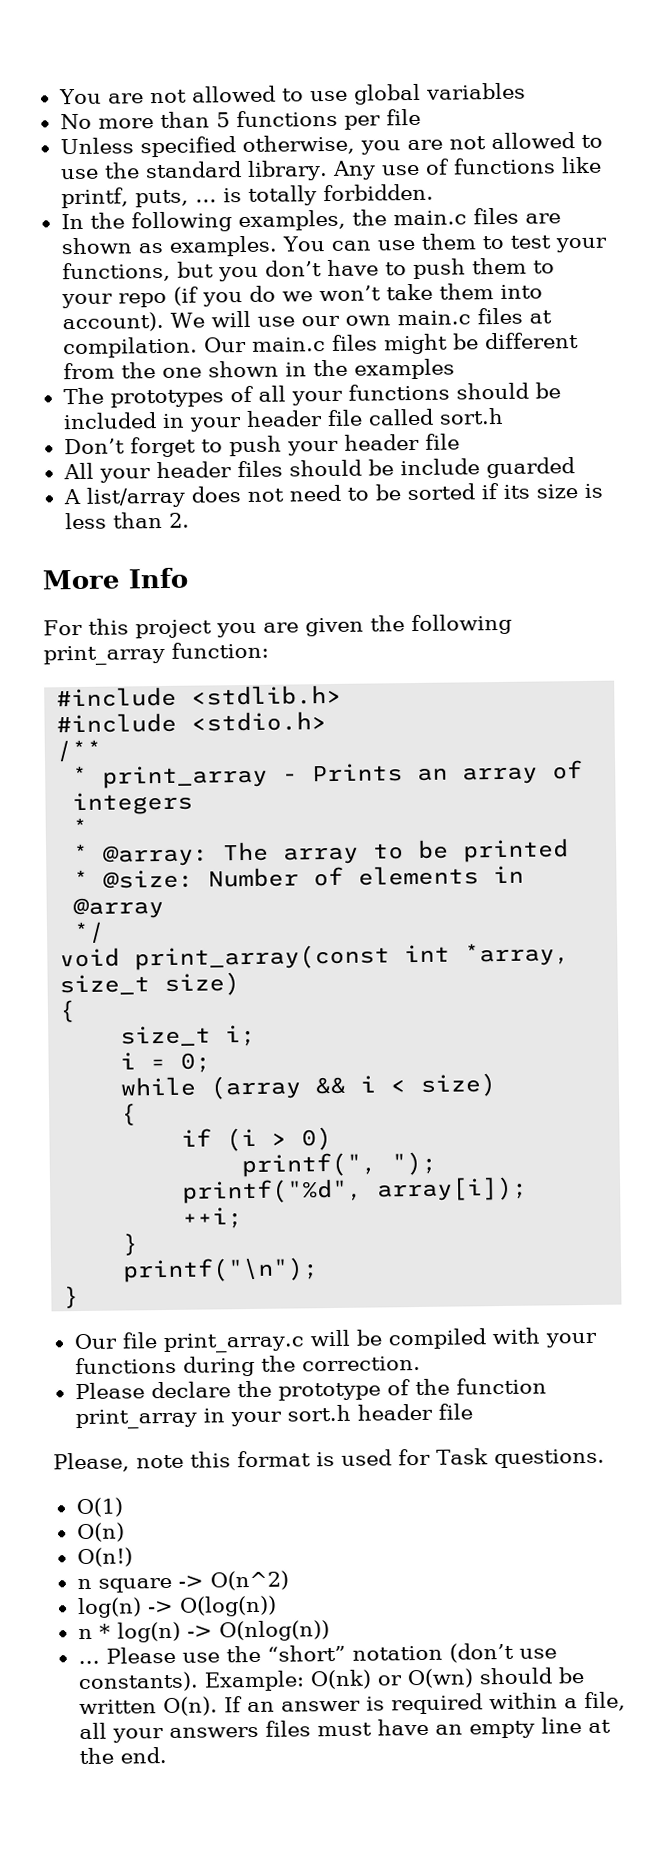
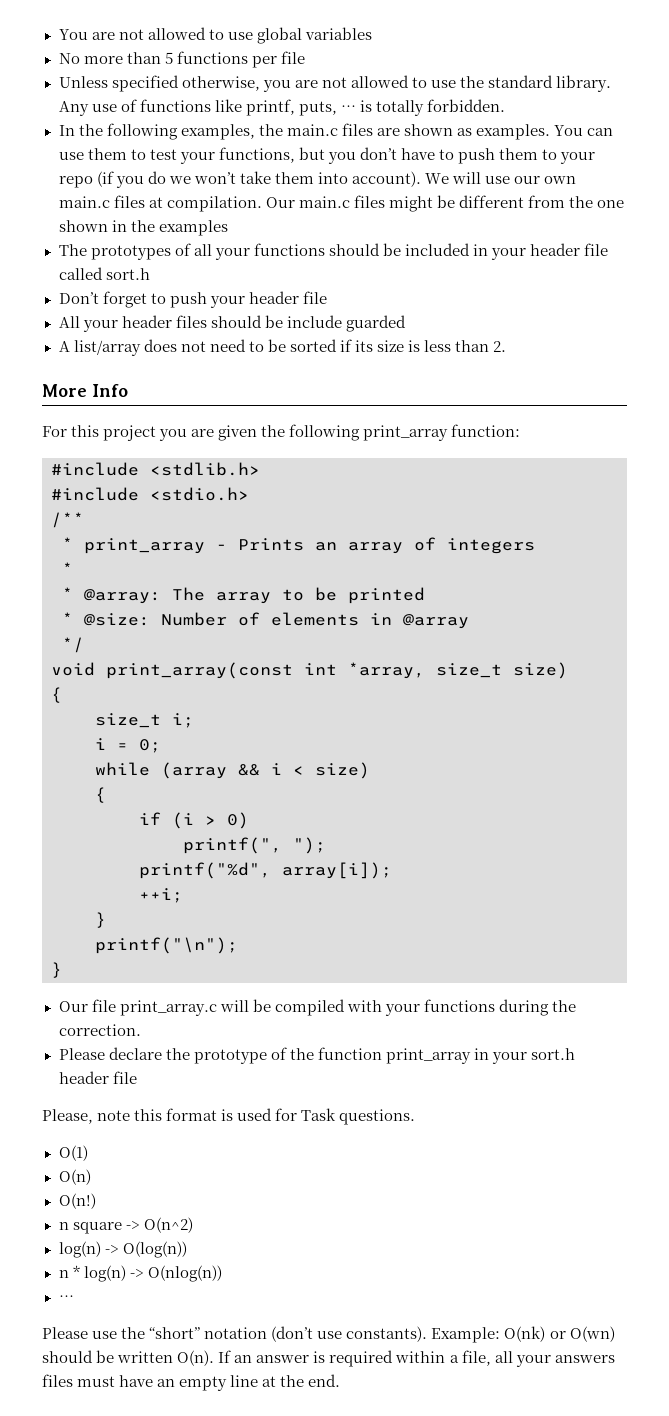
  n * log(n) -> O(nlog(n))
- … Please use the “short” notation (don’t use constants).
+ …
+ Please use the “short” notation (don’t use constants).

